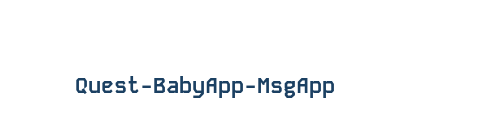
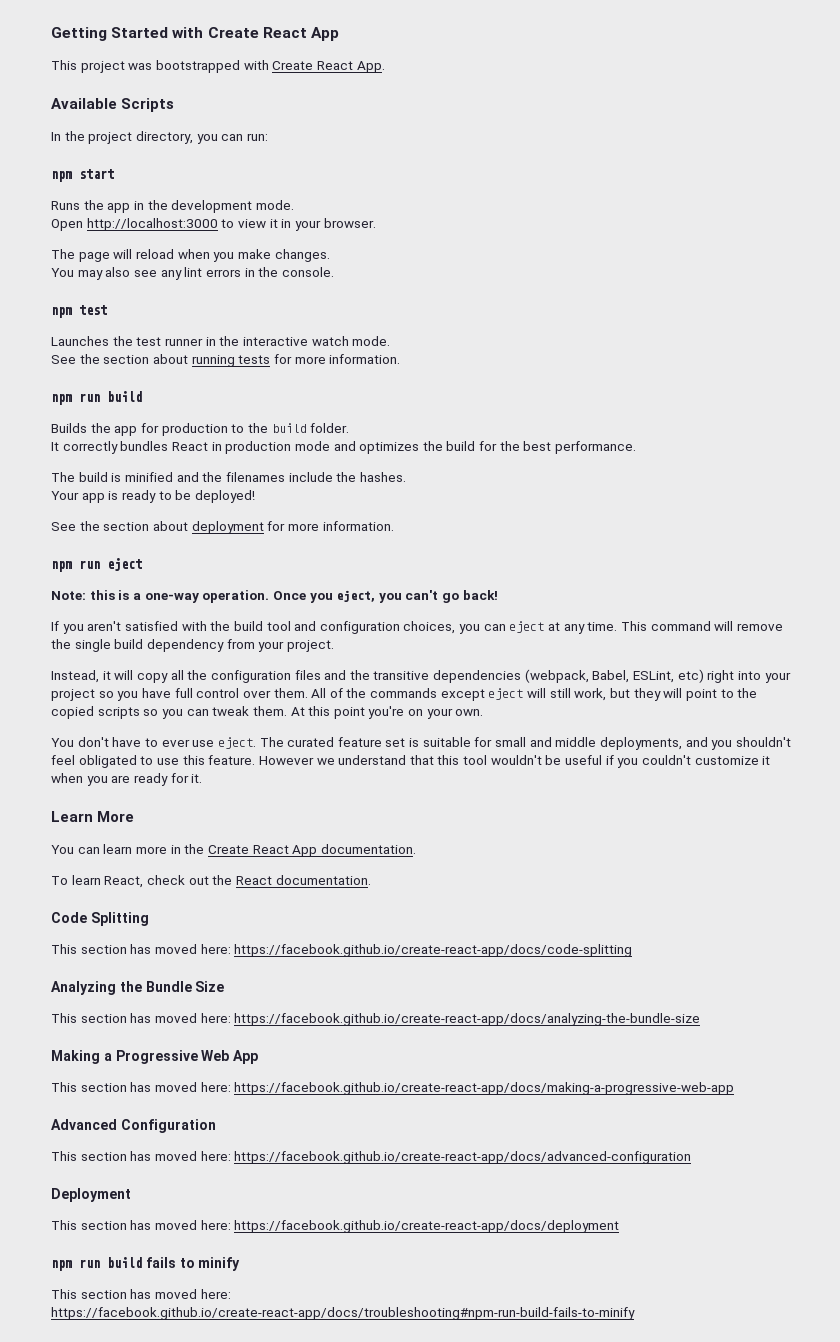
- Quest-BabyApp-MsgApp
+ Getting Started with Create React App
+ This project was bootstrapped with Create React App.
+ Available Scripts
+ In the project directory, you can run:
+ npm start
+ Runs the app in the development mode.
+ Open http://localhost:3000 to view it in your browser.
+ The page will reload when you make changes.
+ You may also see any lint errors in the console.
+ npm test
+ Launches the test runner in the interactive watch mode.
+ See the section about running tests for more information.
+ npm run build
+ Builds the app for production to the build folder.
+ It correctly bundles React in production mode and optimizes the build for the best performance.
+ The build is minified and the filenames include the hashes.
+ Your app is ready to be deployed!
+ See the section about deployment for more information.
+ npm run eject
+ Note: this is a one-way operation. Once you eject, you can't go back!
+ If you aren't satisfied with the build tool and configuration choices, you can eject at any time. This command will remove the single build dependency from your project.
+ Instead, it will copy all the configuration files and the transitive dependencies (webpack, Babel, ESLint, etc) right into your project so you have full control over them. All of the commands except eject will still work, but they will point to the copied scripts so you can tweak them. At this point you're on your own.
+ You don't have to ever use eject. The curated feature set is suitable for small and middle deployments, and you shouldn't feel obligated to use this feature. However we understand that this tool wouldn't be useful if you couldn't customize it when you are ready for it.
+ Learn More
+ You can learn more in the Create React App documentation.
+ To learn React, check out the React documentation.
+ Code Splitting
+ This section has moved here: https://facebook.github.io/create-react-app/docs/code-splitting
+ Analyzing the Bundle Size
+ This section has moved here: https://facebook.github.io/create-react-app/docs/analyzing-the-bundle-size
+ Making a Progressive Web App
+ This section has moved here: https://facebook.github.io/create-react-app/docs/making-a-progressive-web-app
+ Advanced Configuration
+ This section has moved here: https://facebook.github.io/create-react-app/docs/advanced-configuration
+ Deployment
+ This section has moved here: https://facebook.github.io/create-react-app/docs/deployment
+ npm run build fails to minify
+ This section has moved here: https://facebook.github.io/create-react-app/docs/troubleshooting#npm-run-build-fails-to-minify

